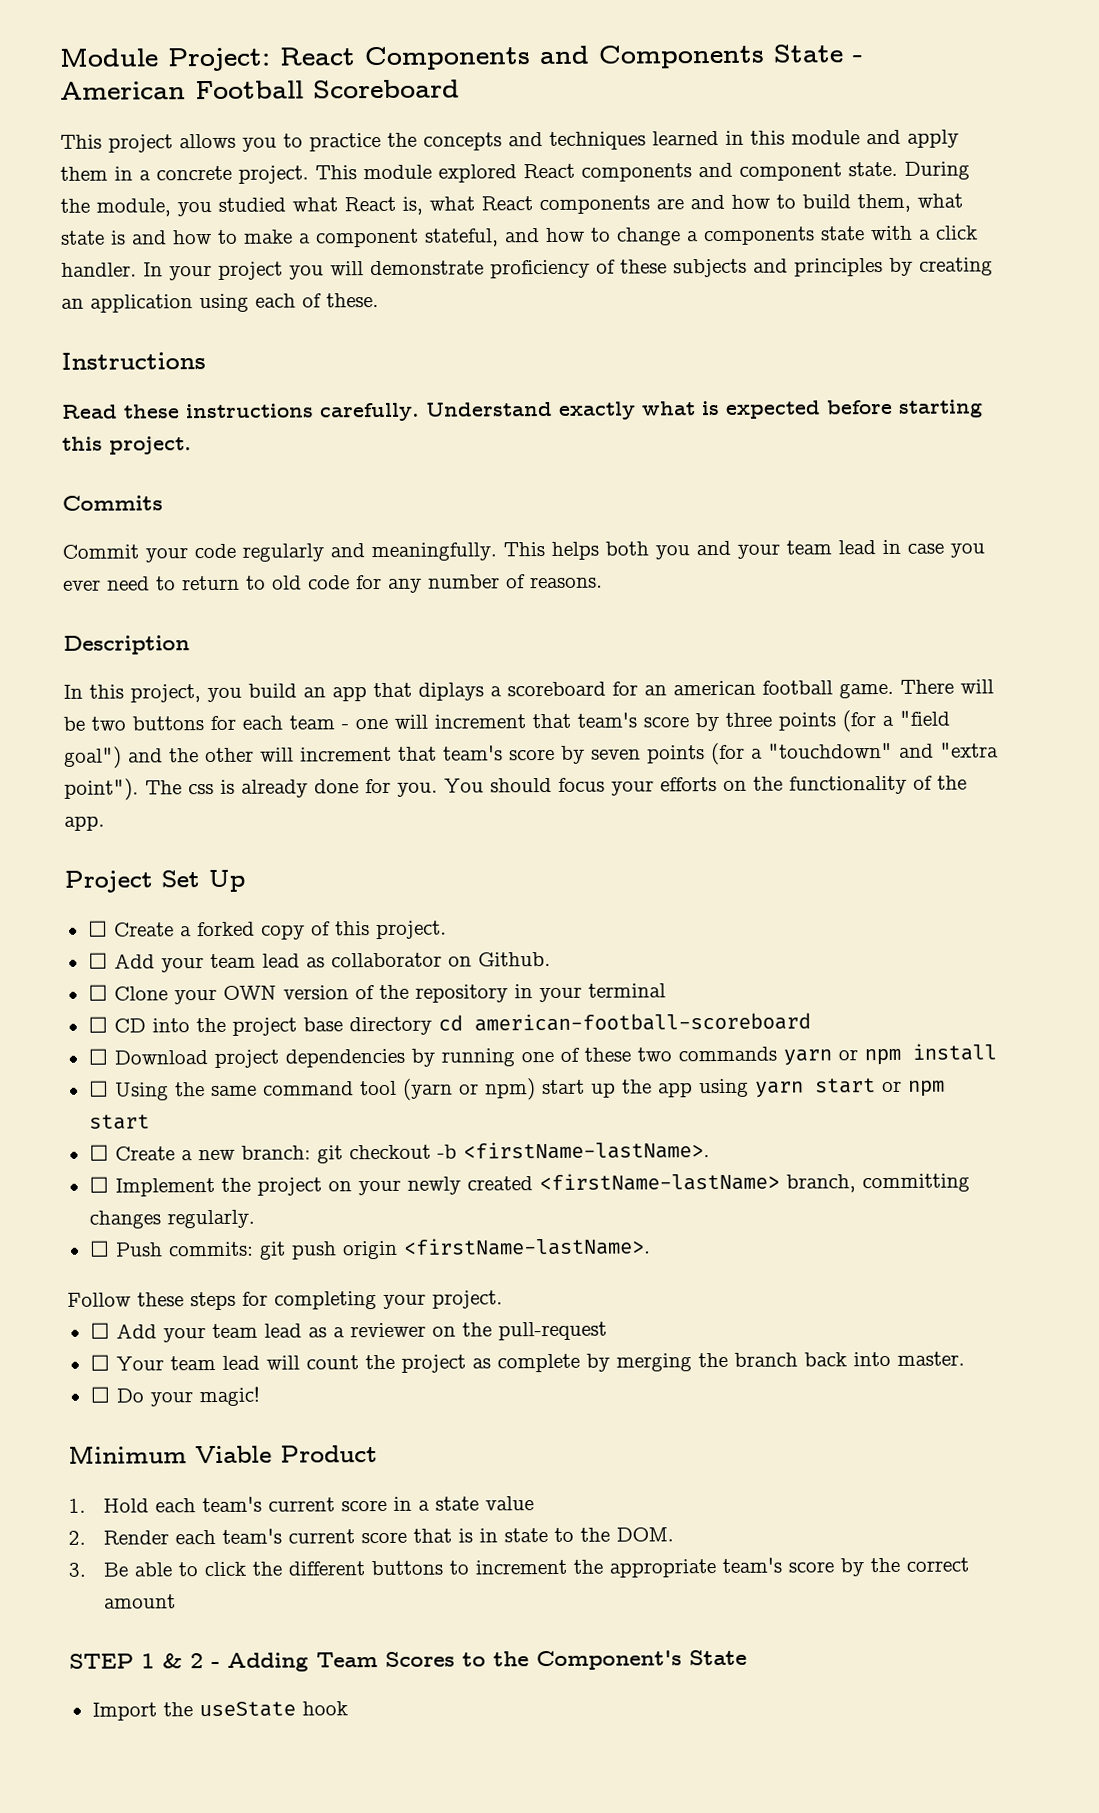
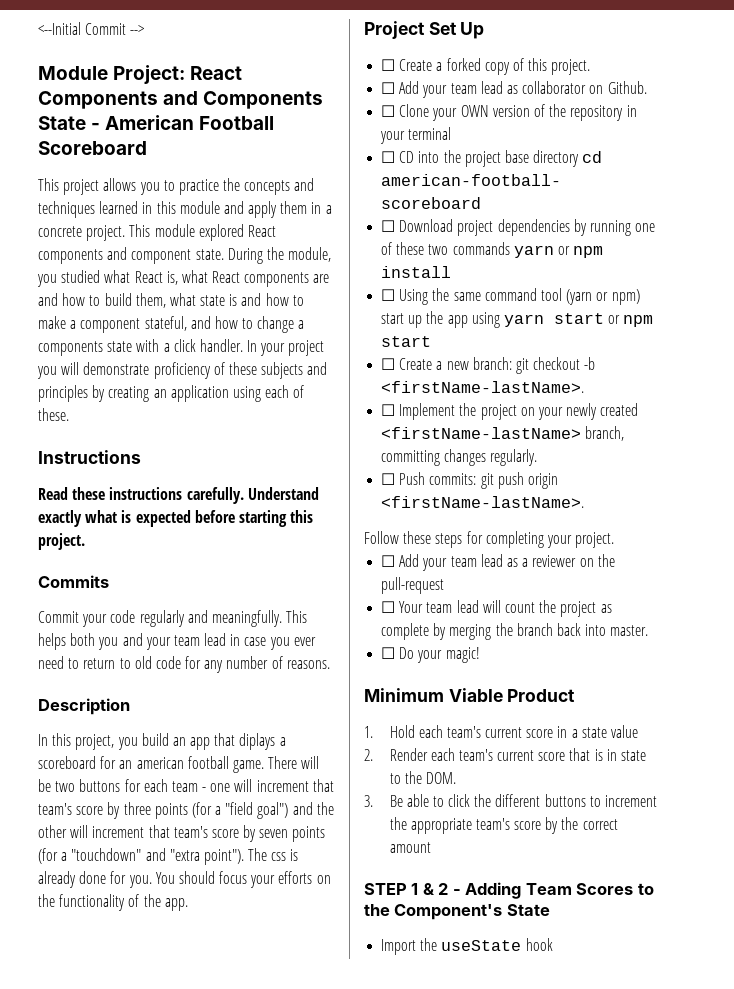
+ <--Initial Commit -->

